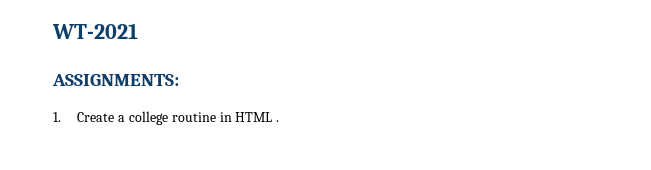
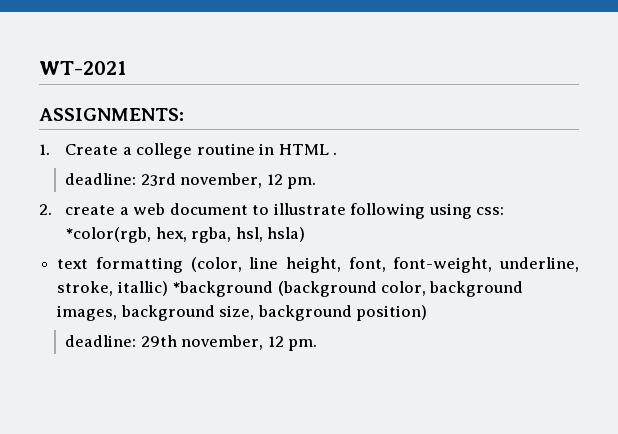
+ deadline: 23rd november, 12 pm.
+ 2. create a web document to illustrate following using css: *color(rgb, hex, rgba, hsl, hsla)
+ text formatting (color, line height, font, font-weight, underline, stroke, itallic) *background (background color, background images, background size, background position)
+ deadline: 29th november, 12 pm.

